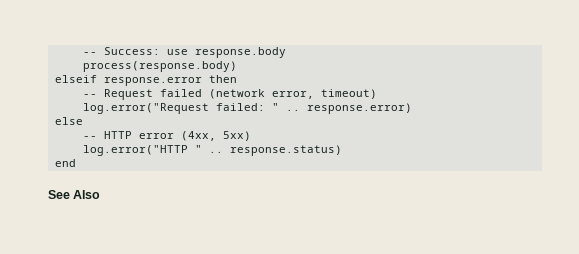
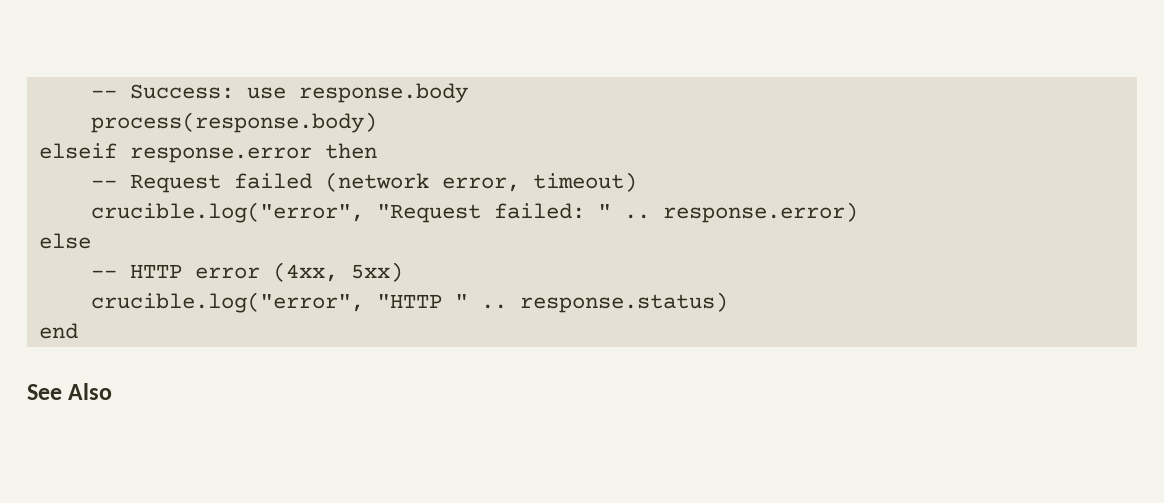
- log.error("Request failed: " .. response.error)
+ crucible.log("error", "Request failed: " .. response.error)
- log.error("HTTP " .. response.status)
+ crucible.log("error", "HTTP " .. response.status)

